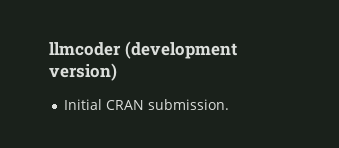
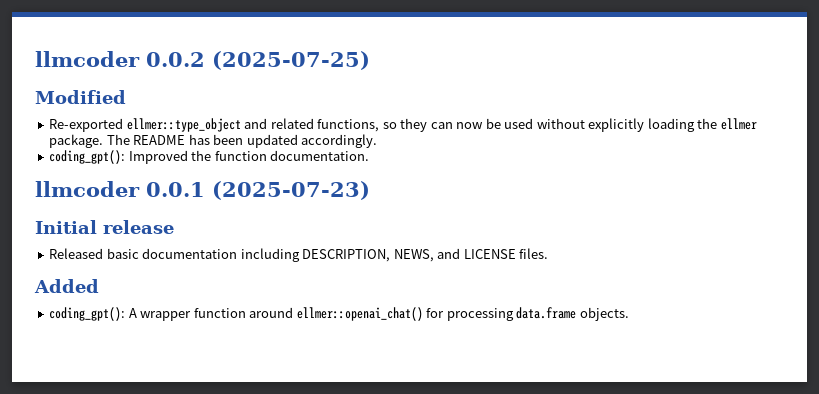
- llmcoder (development version)
- Initial CRAN submission.
+ llmcoder 0.0.2 (2025-07-25)
+ Modified
+ Re-exported ellmer::type_object and related functions, so they can now be used without explicitly loading the ellmer package. The README has been updated accordingly.
+ coding_gpt(): Improved the function documentation.
+ llmcoder 0.0.1 (2025-07-23)
+ Initial release
+ Released basic documentation including DESCRIPTION, NEWS, and LICENSE files.
+ Added
+ coding_gpt(): A wrapper function around ellmer::openai_chat() for processing data.frame objects.

